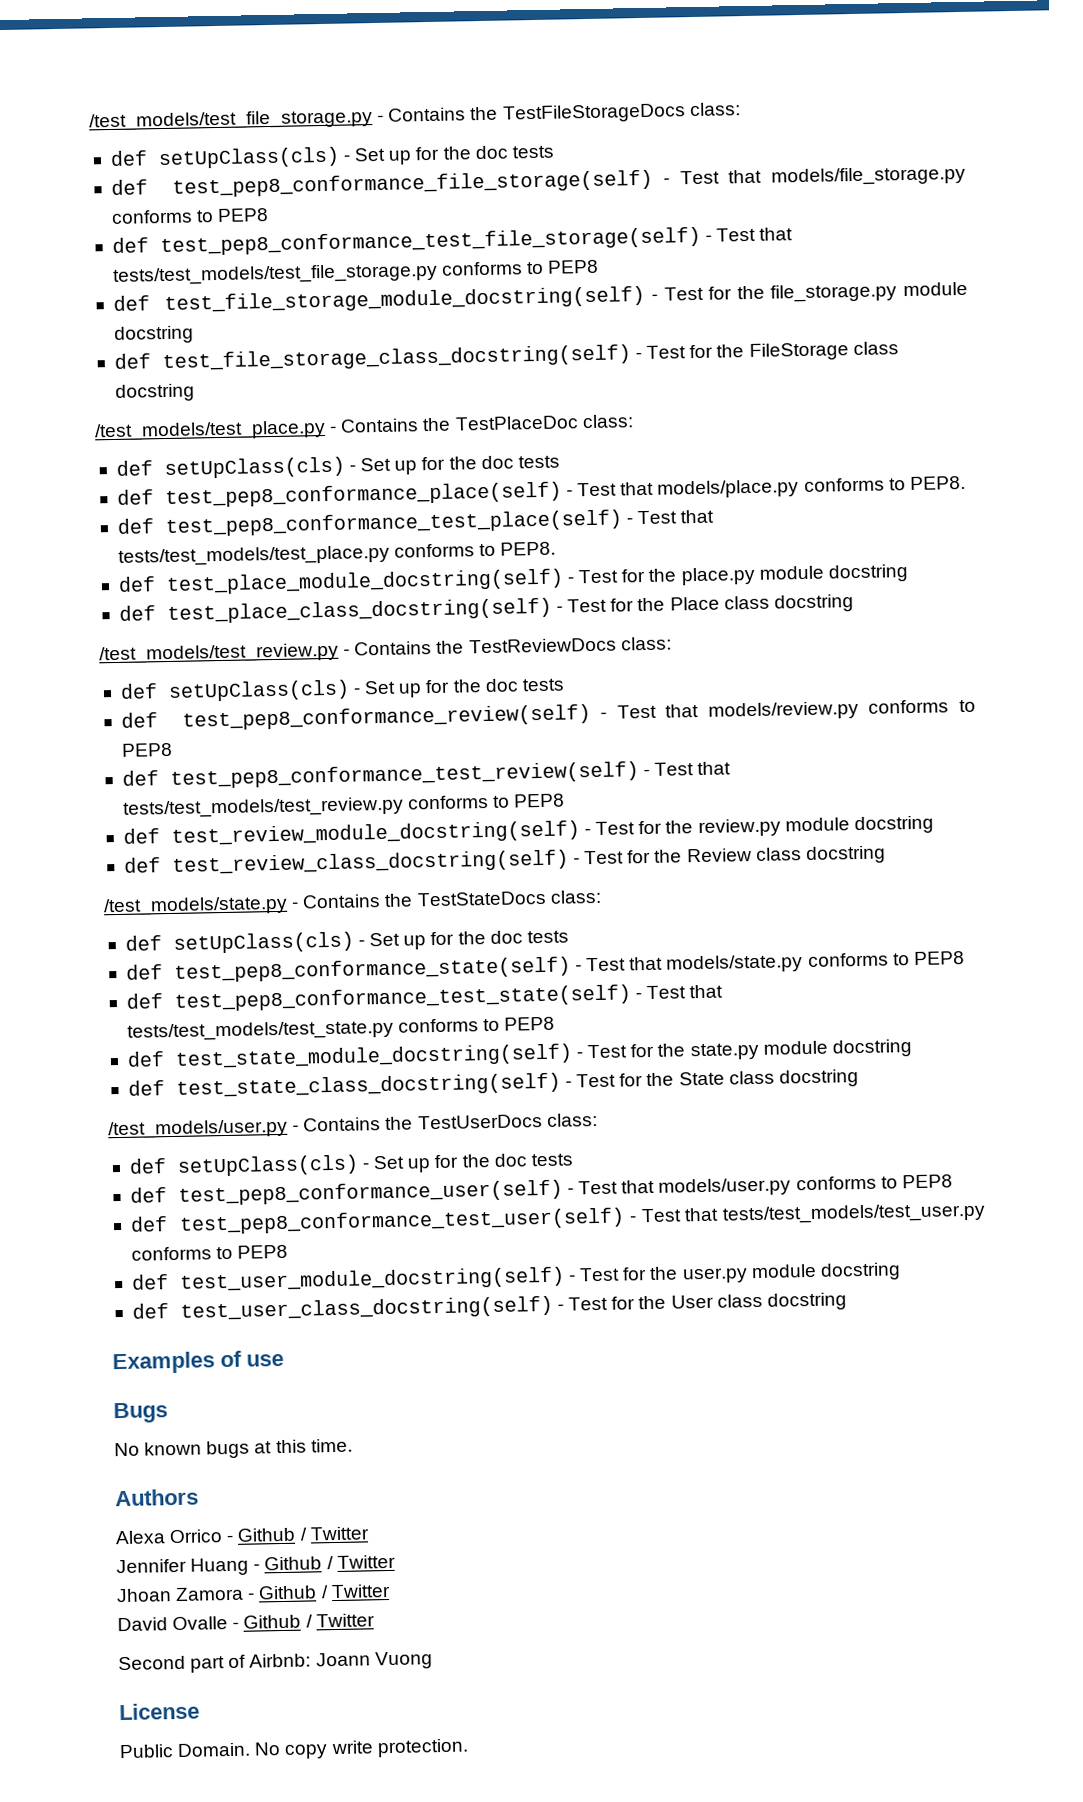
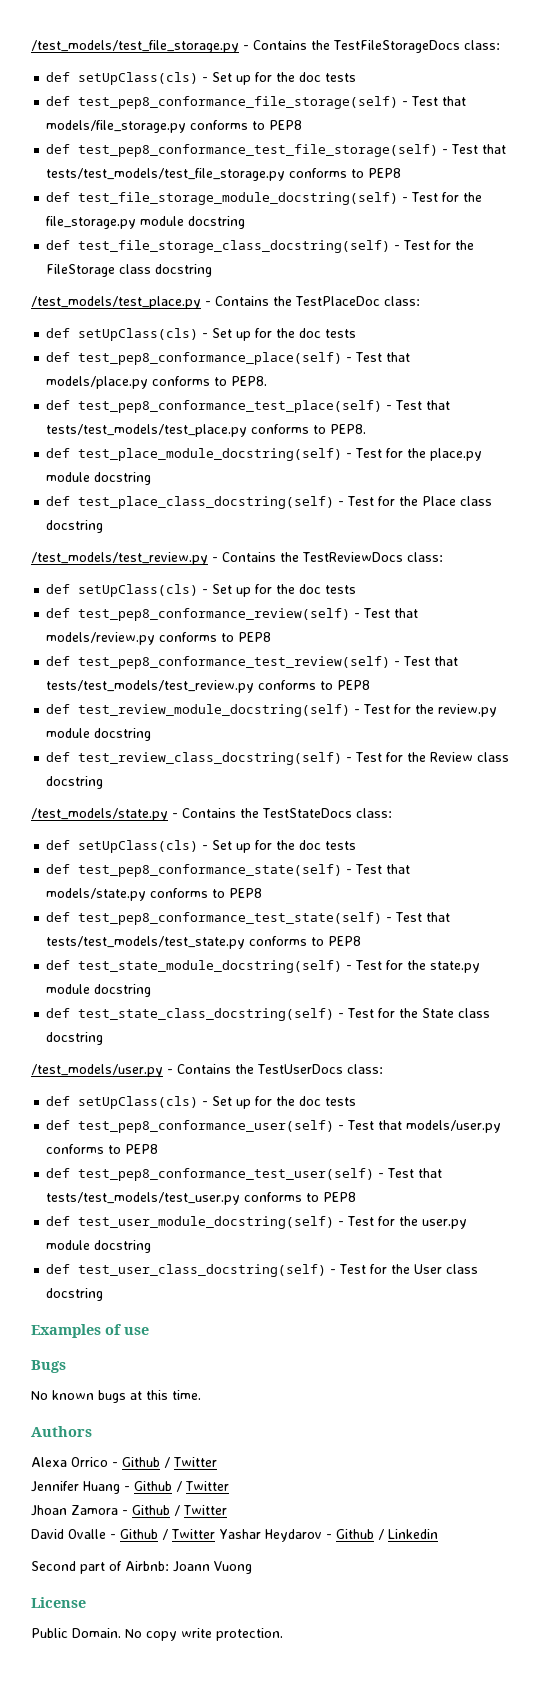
- David Ovalle - Github / Twitter
+ David Ovalle - Github / Twitter Yashar Heydarov - Github / Linkedin

